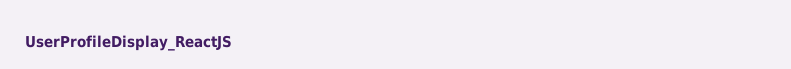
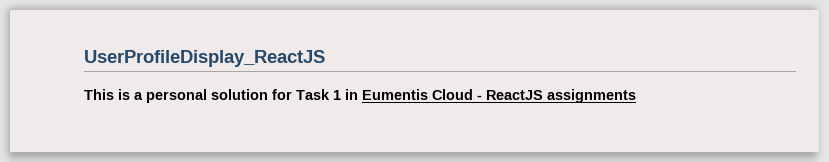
+ This is a personal solution for Task 1 in Eumentis Cloud - ReactJS assignments

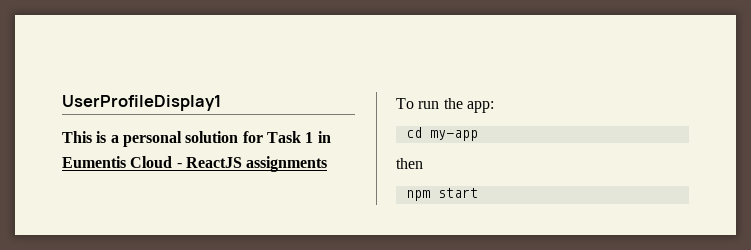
- UserProfileDisplay_ReactJS
+ UserProfileDisplay1
+ To run the app:
+ cd my-app
+ then
+ npm start

